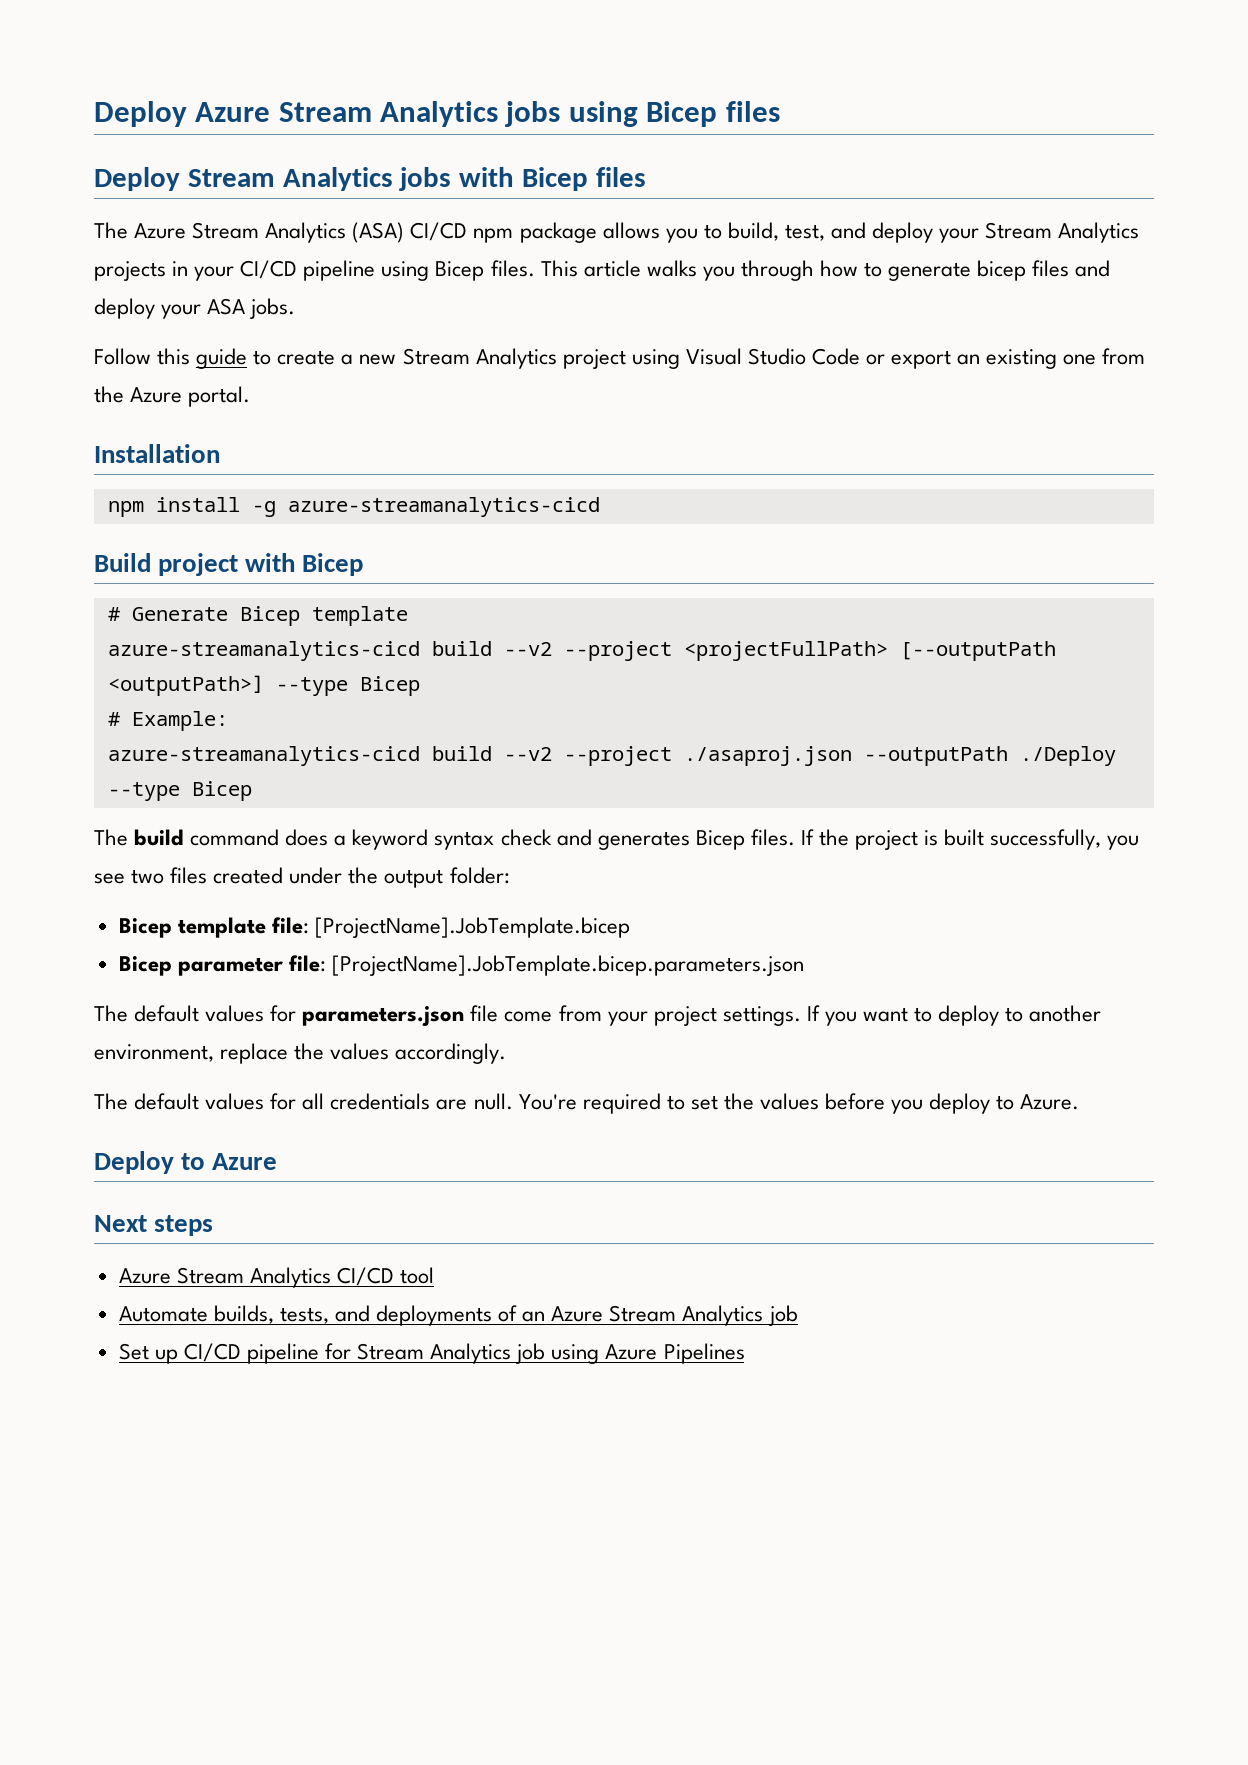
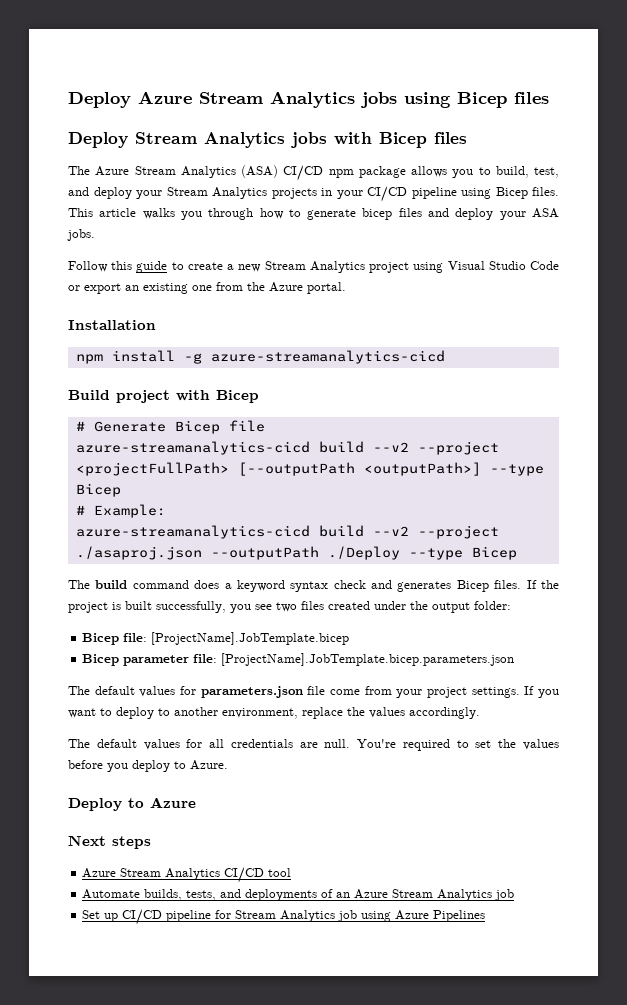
- # Generate Bicep template
+ # Generate Bicep file
- Bicep template file: [ProjectName].JobTemplate.bicep
+ Bicep file: [ProjectName].JobTemplate.bicep

